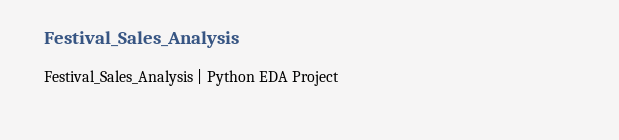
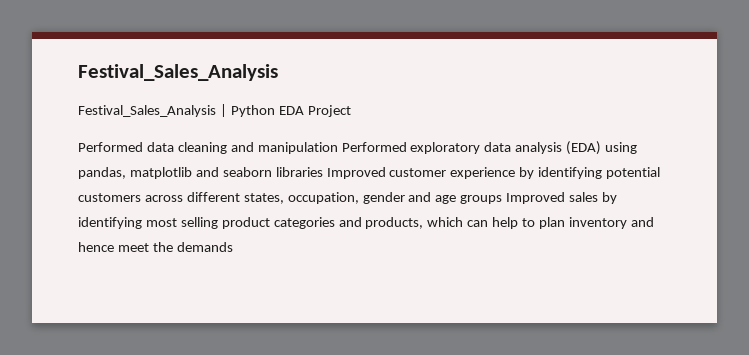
+ Performed data cleaning and manipulation Performed exploratory data analysis (EDA) using pandas, matplotlib and seaborn libraries Improved customer experience by identifying potential customers across different states, occupation, gender and age groups Improved sales by identifying most selling product categories and products, which can help to plan inventory and hence meet the demands

